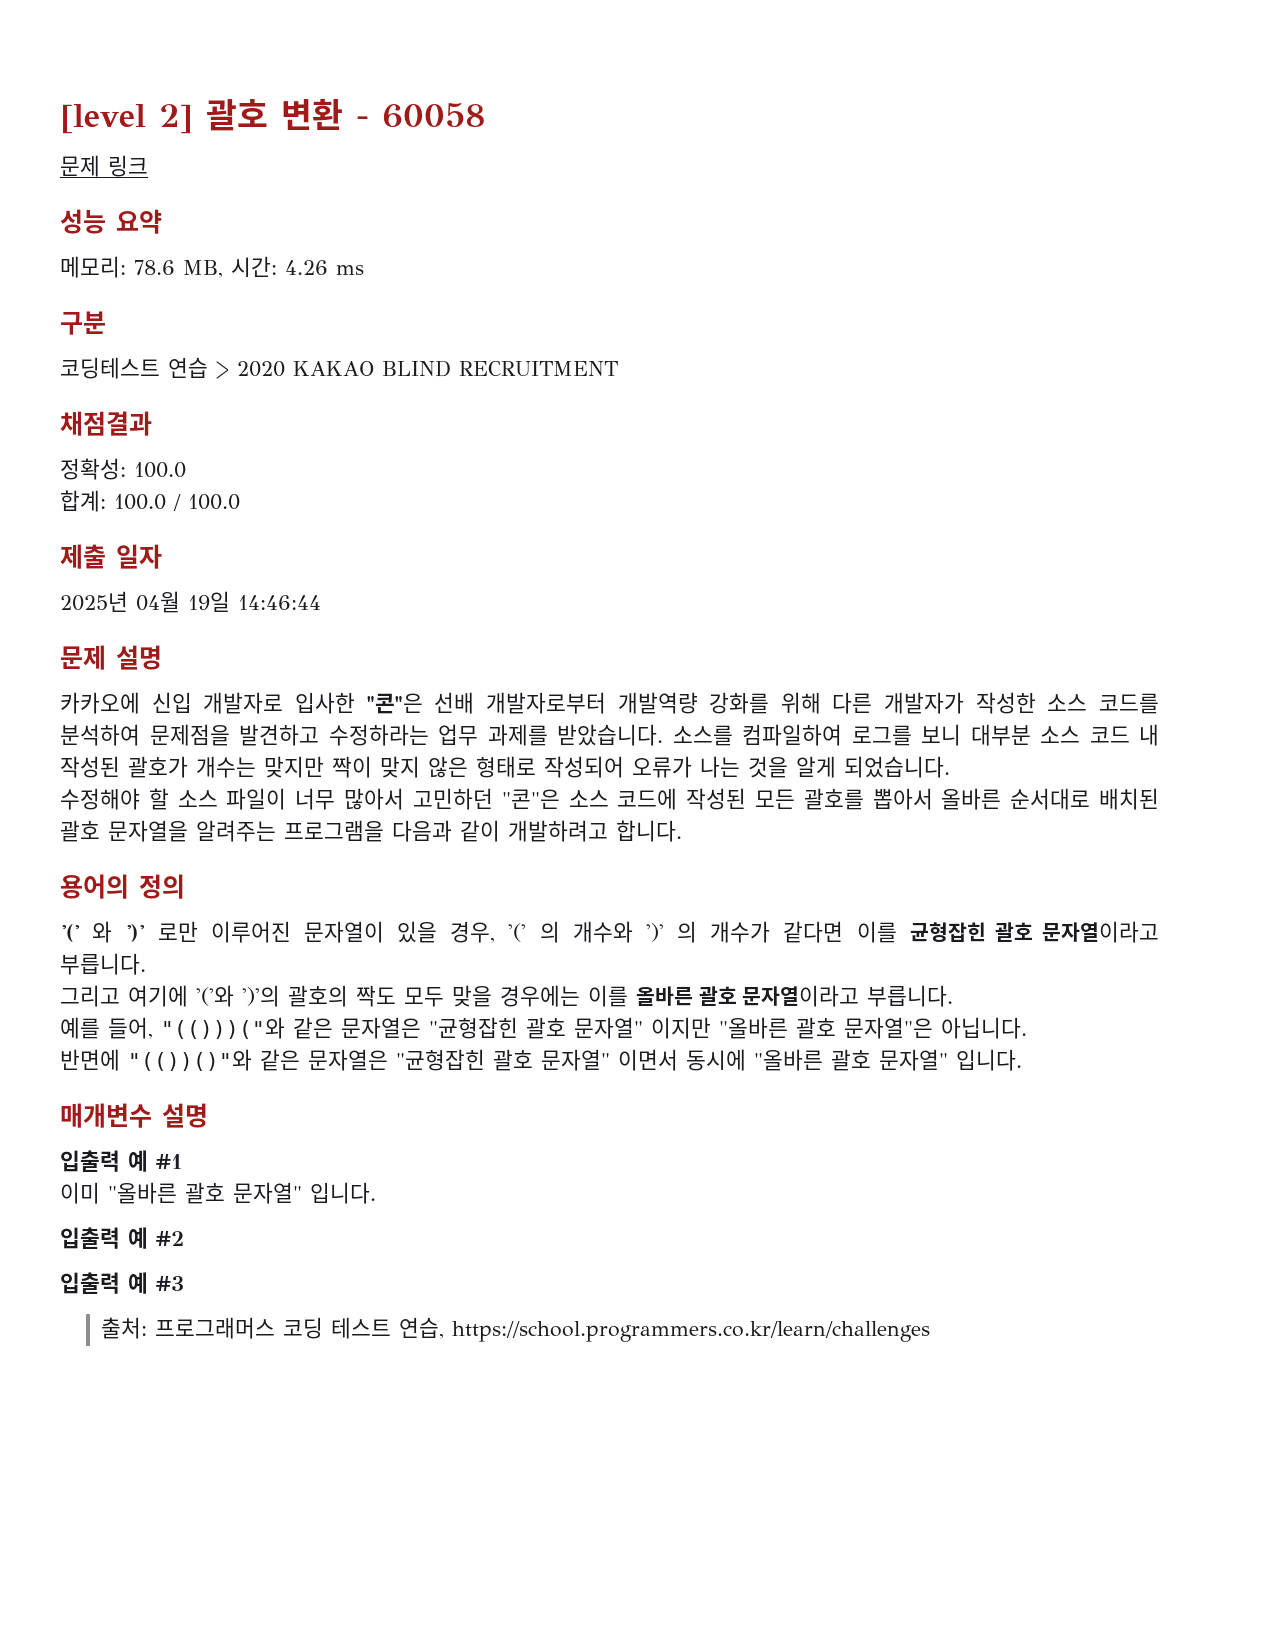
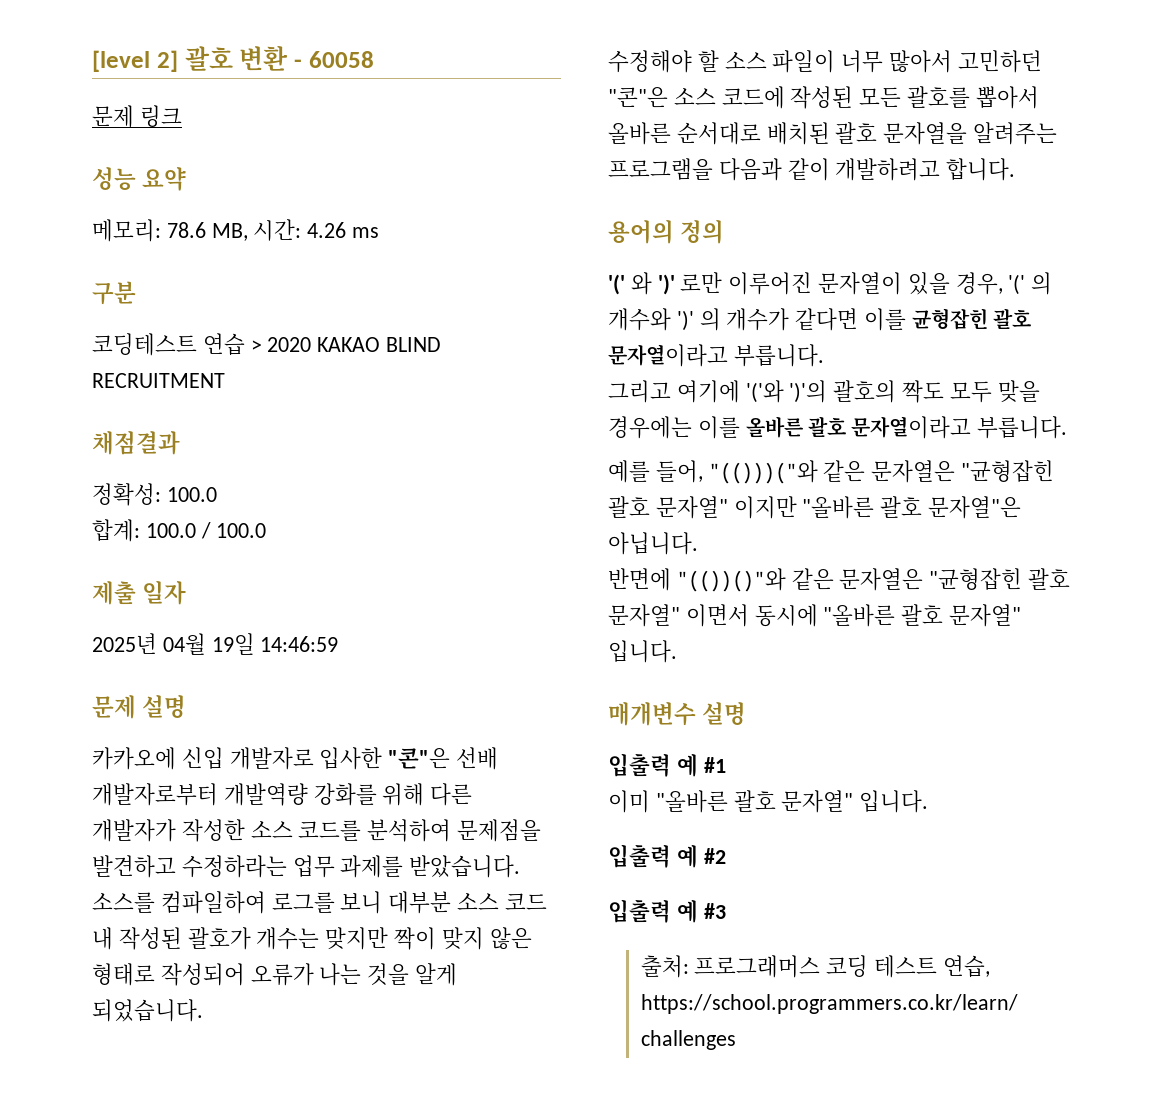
- 2025년 04월 19일 14:46:44
+ 2025년 04월 19일 14:46:59

